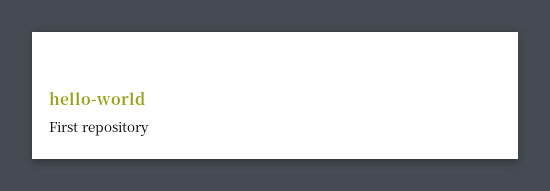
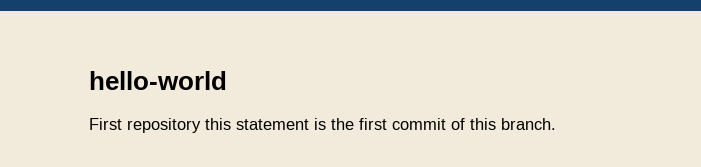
- First repository
+ First repository this statement is the first commit of this branch.

